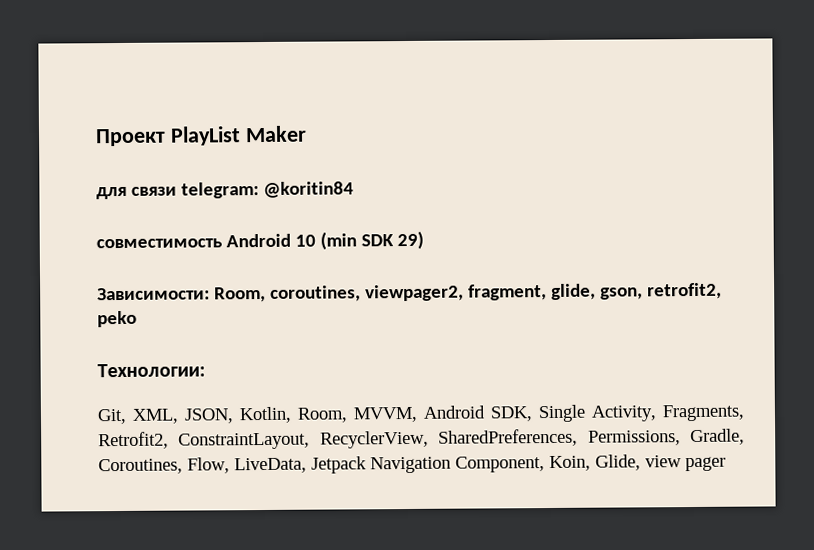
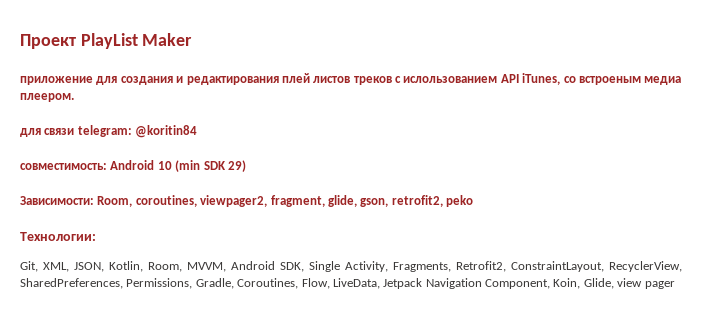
+ приложение для создания и редактирования плей листов треков с ислользованием API iTunes, со встроеным медиа плеером.
- совместимость Android 10 (min SDK 29)
+ совместимость: Android 10 (min SDK 29)

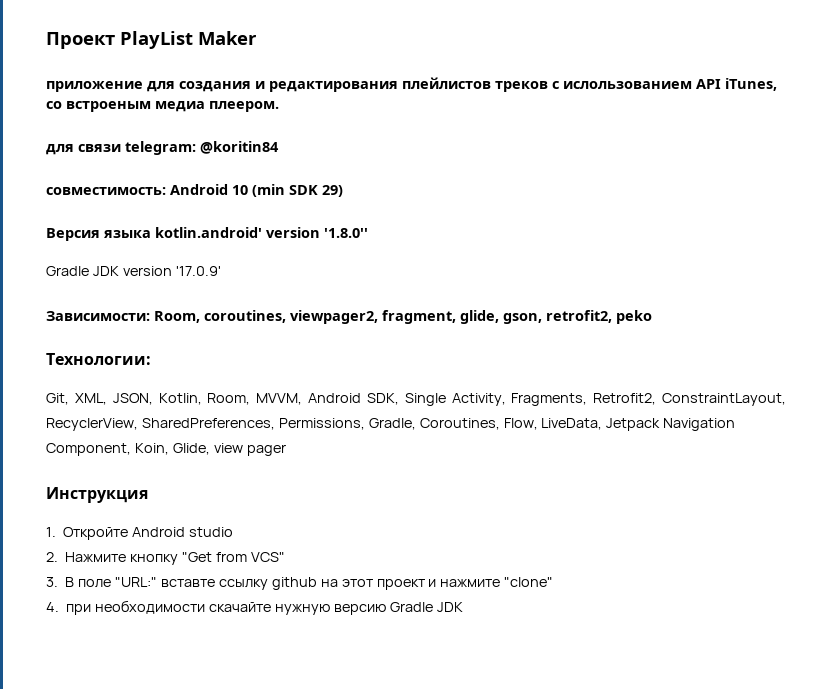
- приложение для создания и редактирования плей листов треков с ислользованием API iTunes, со встроеным медиа плеером.
+ приложение для создания и редактирования плейлистов треков с ислользованием API iTunes, со встроеным медиа плеером.
+ Версия языка kotlin.android' version '1.8.0''
+ Gradle JDK version '17.0.9'
+ Инструкция
+ 1. Откройте Android studio
+ 2. Нажмите кнопку "Get from VCS"
+ 3. В поле "URL:" вставте ссылку github на этот проект и нажмите "clone"
+ 4. при необходимости скачайте нужную версию Gradle JDK

